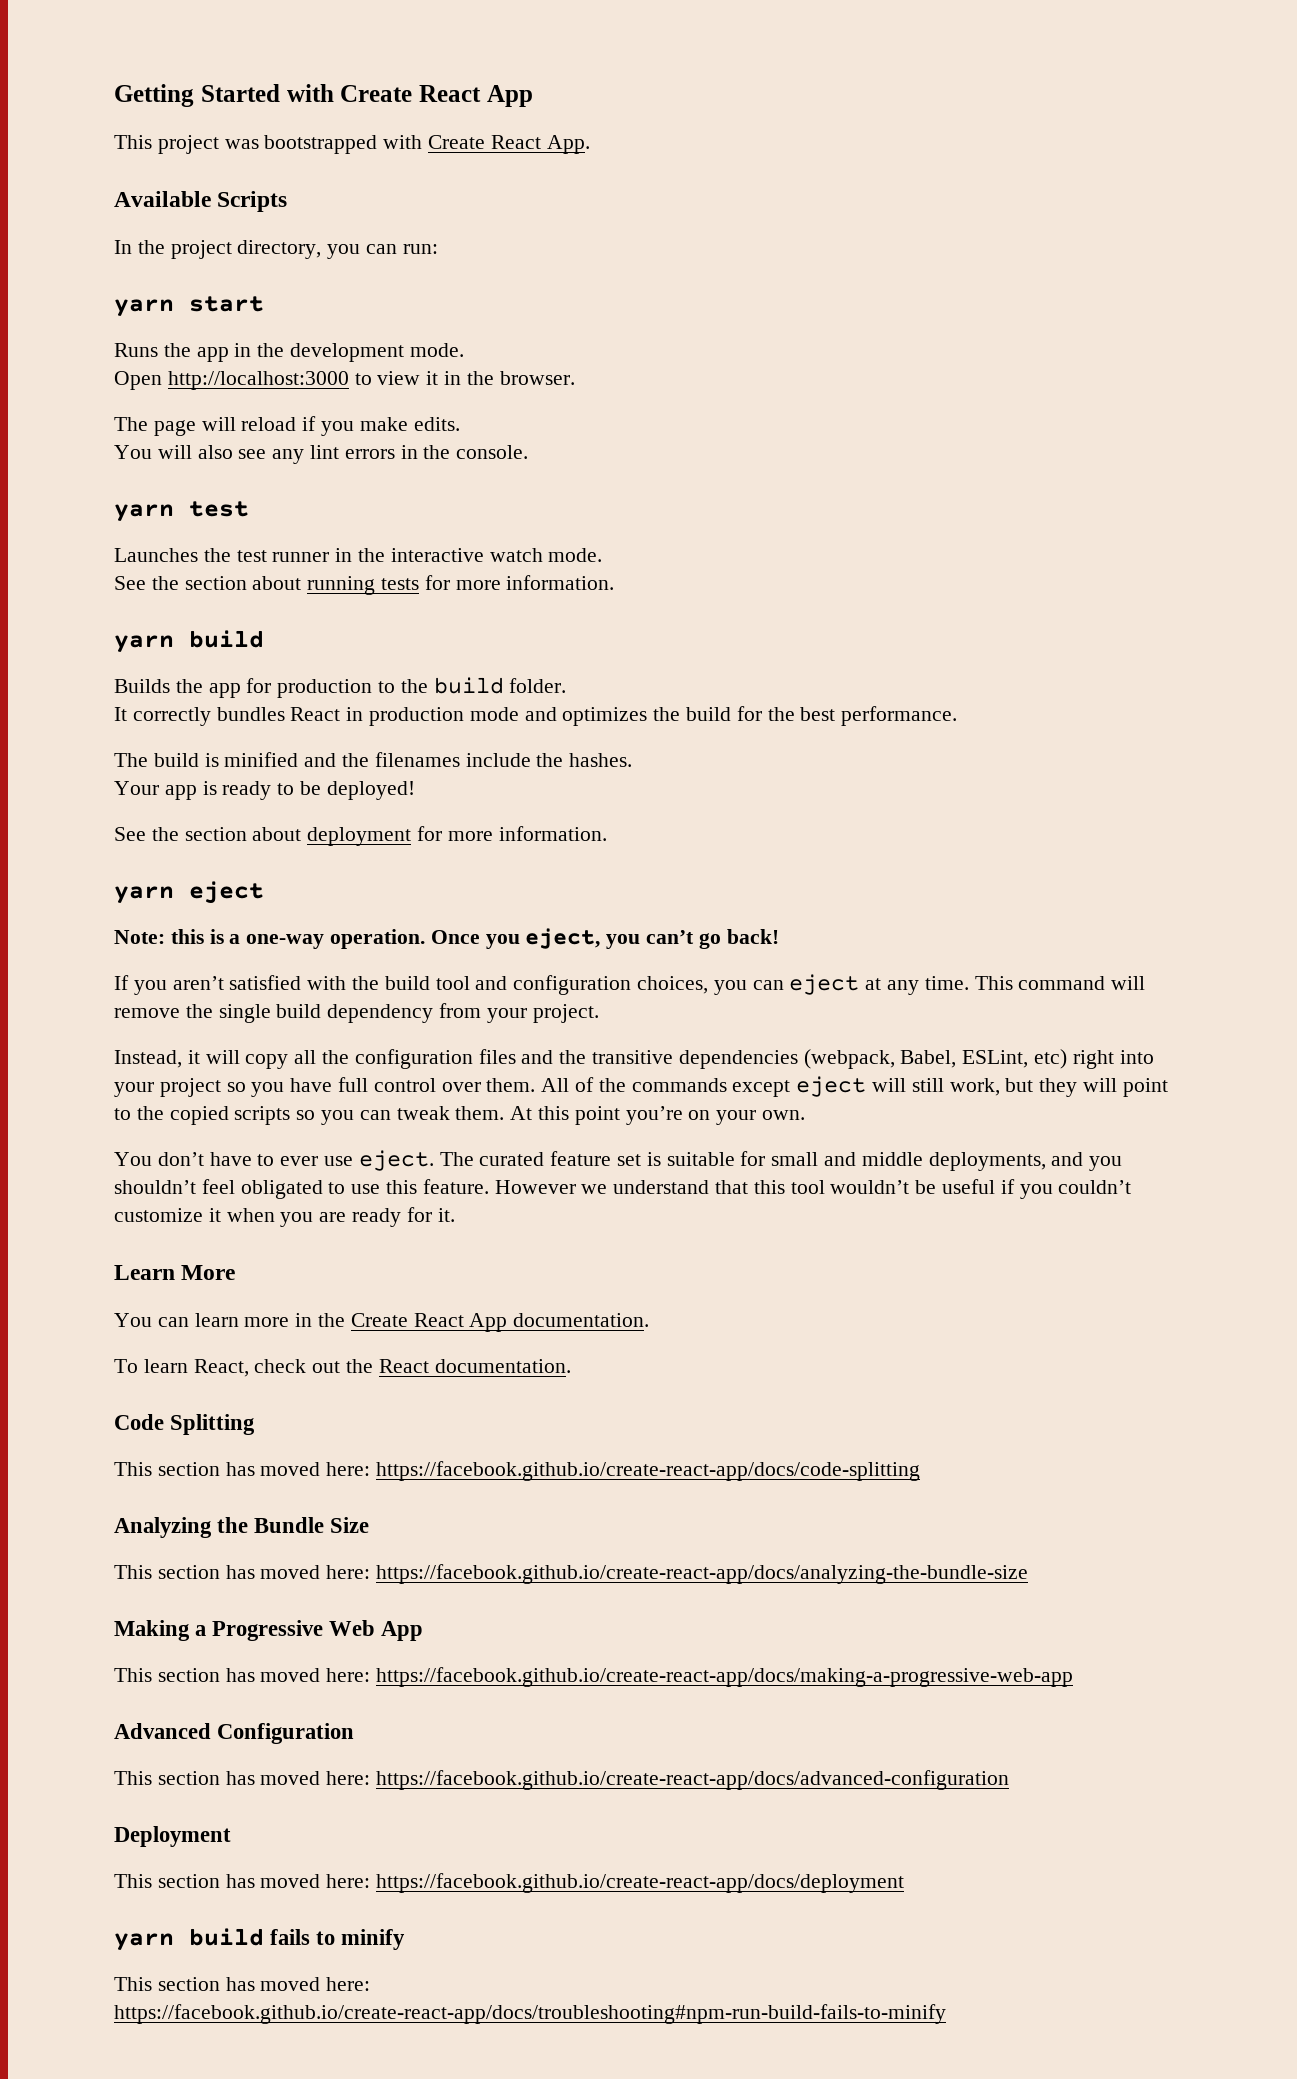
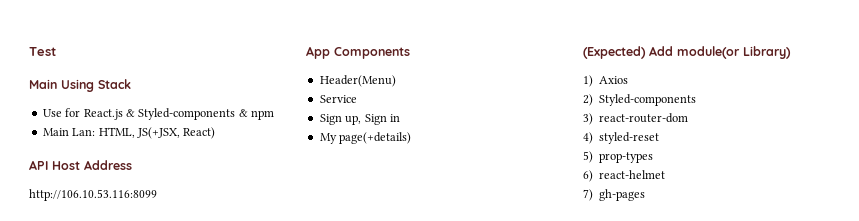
- Getting Started with Create React App
- This project was bootstrapped with Create React App.
- Available Scripts
- In the project directory, you can run:
- yarn start
- Runs the app in the development mode.
- Open http://localhost:3000 to view it in the browser.
- The page will reload if you make edits.
- You will also see any lint errors in the console.
- yarn test
- Launches the test runner in the interactive watch mode.
- See the section about running tests for more information.
- yarn build
- Builds the app for production to the build folder.
- It correctly bundles React in production mode and optimizes the build for the best performance.
- The build is minified and the filenames include the hashes.
- Your app is ready to be deployed!
- See the section about deployment for more information.
- yarn eject
- Note: this is a one-way operation. Once you eject, you can’t go back!
- If you aren’t satisfied with the build tool and configuration choices, you can eject at any time. This command will remove the single build dependency from your project.
- Instead, it will copy all the configuration files and the transitive dependencies (webpack, Babel, ESLint, etc) right into your project so you have full control over them. All of the commands except eject will still work, but they will point to the copied scripts so you can tweak them. At this point you’re on your own.
- You don’t have to ever use eject. The curated feature set is suitable for small and middle deployments, and you shouldn’t feel obligated to use this feature. However we understand that this tool wouldn’t be useful if you couldn’t customize it when you are ready for it.
- Learn More
- You can learn more in the Create React App documentation.
- To learn React, check out the React documentation.
- Code Splitting
- This section has moved here: https://facebook.github.io/create-react-app/docs/code-splitting
- Analyzing the Bundle Size
- This section has moved here: https://facebook.github.io/create-react-app/docs/analyzing-the-bundle-size
- Making a Progressive Web App
- This section has moved here: https://facebook.github.io/create-react-app/docs/making-a-progressive-web-app
- Advanced Configuration
- This section has moved here: https://facebook.github.io/create-react-app/docs/advanced-configuration
- Deployment
- This section has moved here: https://facebook.github.io/create-react-app/docs/deployment
- yarn build fails to minify
- This section has moved here: https://facebook.github.io/create-react-app/docs/troubleshooting#npm-run-build-fails-to-minify
+ Test
+ Main Using Stack
+ Use for React.js & Styled-components & npm
+ Main Lan: HTML, JS(+JSX, React)
+ API Host Address
+ http://106.10.53.116:8099
+ App Components
+ Header(Menu)
+ Service
+ Sign up, Sign in
+ My page(+details)
+ (Expected) Add module(or Library)
+ 1) Axios
+ 2) Styled-components
+ 3) react-router-dom
+ 4) styled-reset
+ 5) prop-types
+ 6) react-helmet
+ 7) gh-pages

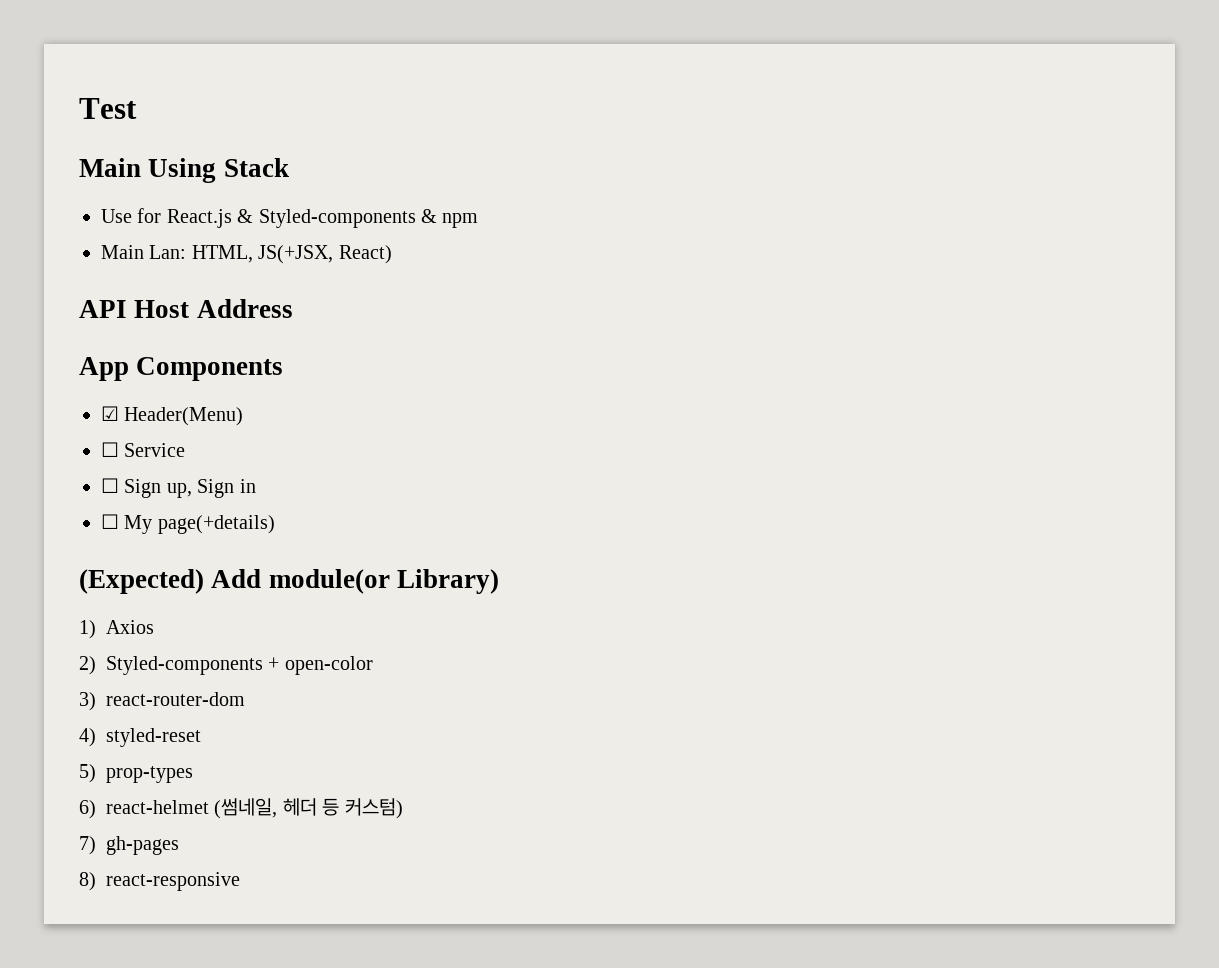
- http://106.10.53.116:8099
- Header(Menu)
+ ☑ Header(Menu)
- Service
+ ☐ Service
- Sign up, Sign in
+ ☐ Sign up, Sign in
- My page(+details)
+ ☐ My page(+details)
- 2) Styled-components
+ 2) Styled-components + open-color
- 6) react-helmet
+ 6) react-helmet (썸네일, 헤더 등 커스텀)
+ 8) react-responsive

